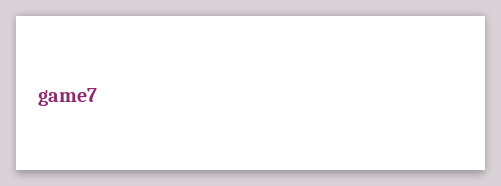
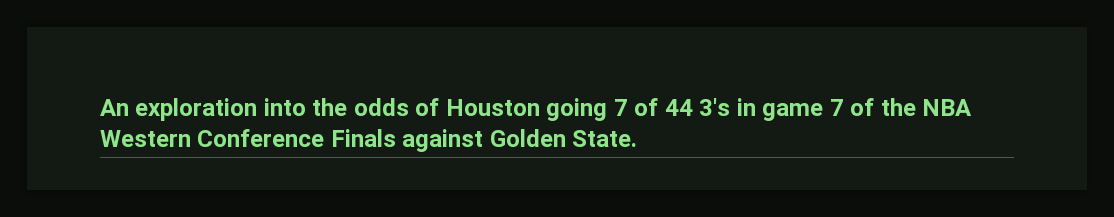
- game7
+ An exploration into the odds of Houston going 7 of 44 3's in game 7 of the NBA Western Conference Finals against Golden State.

